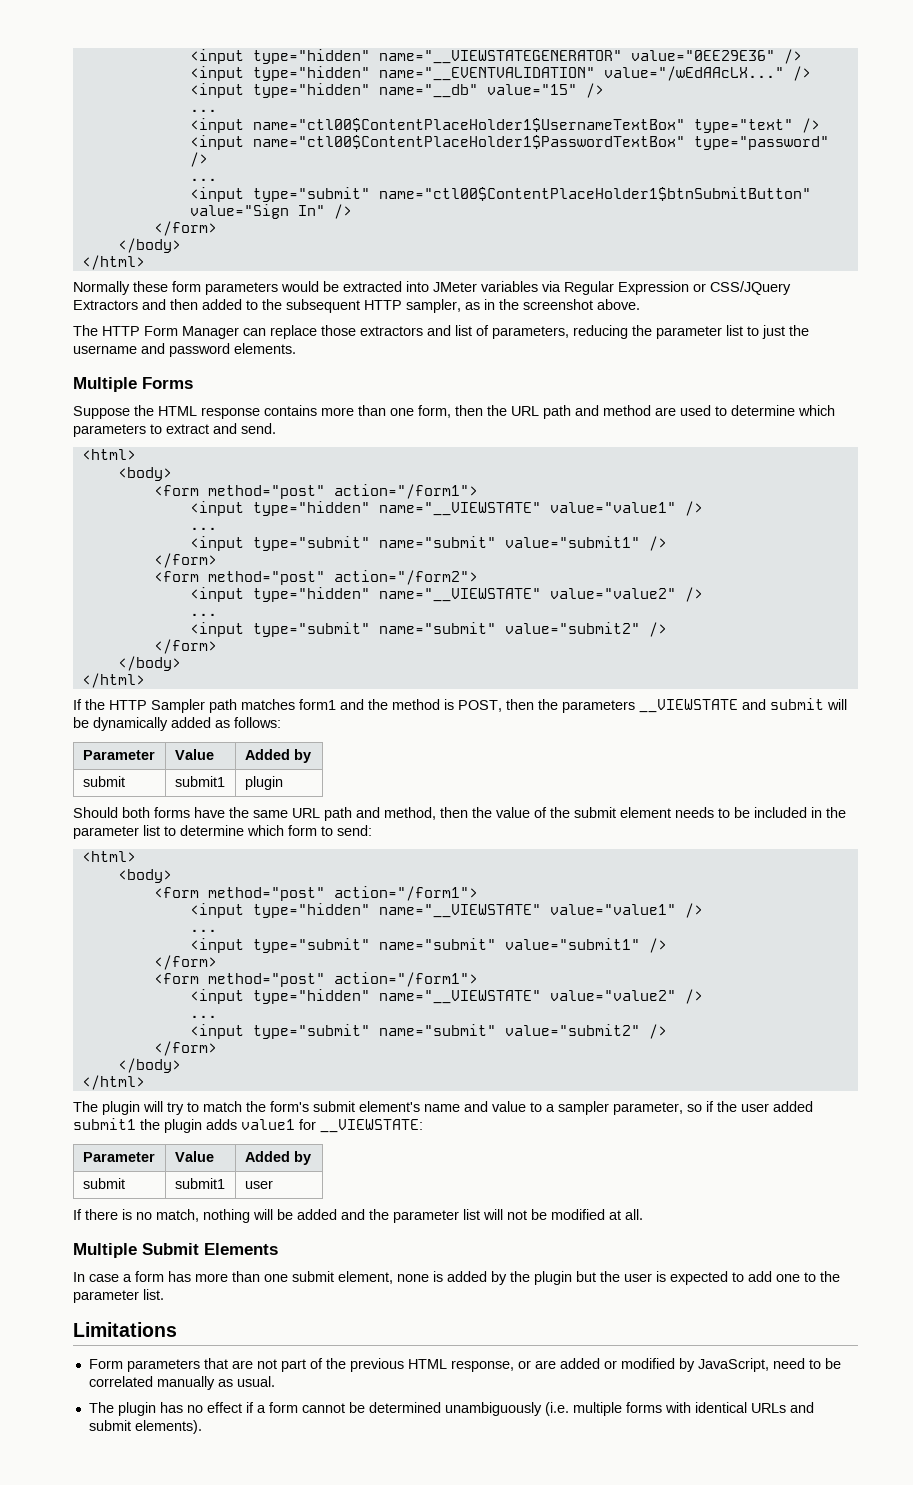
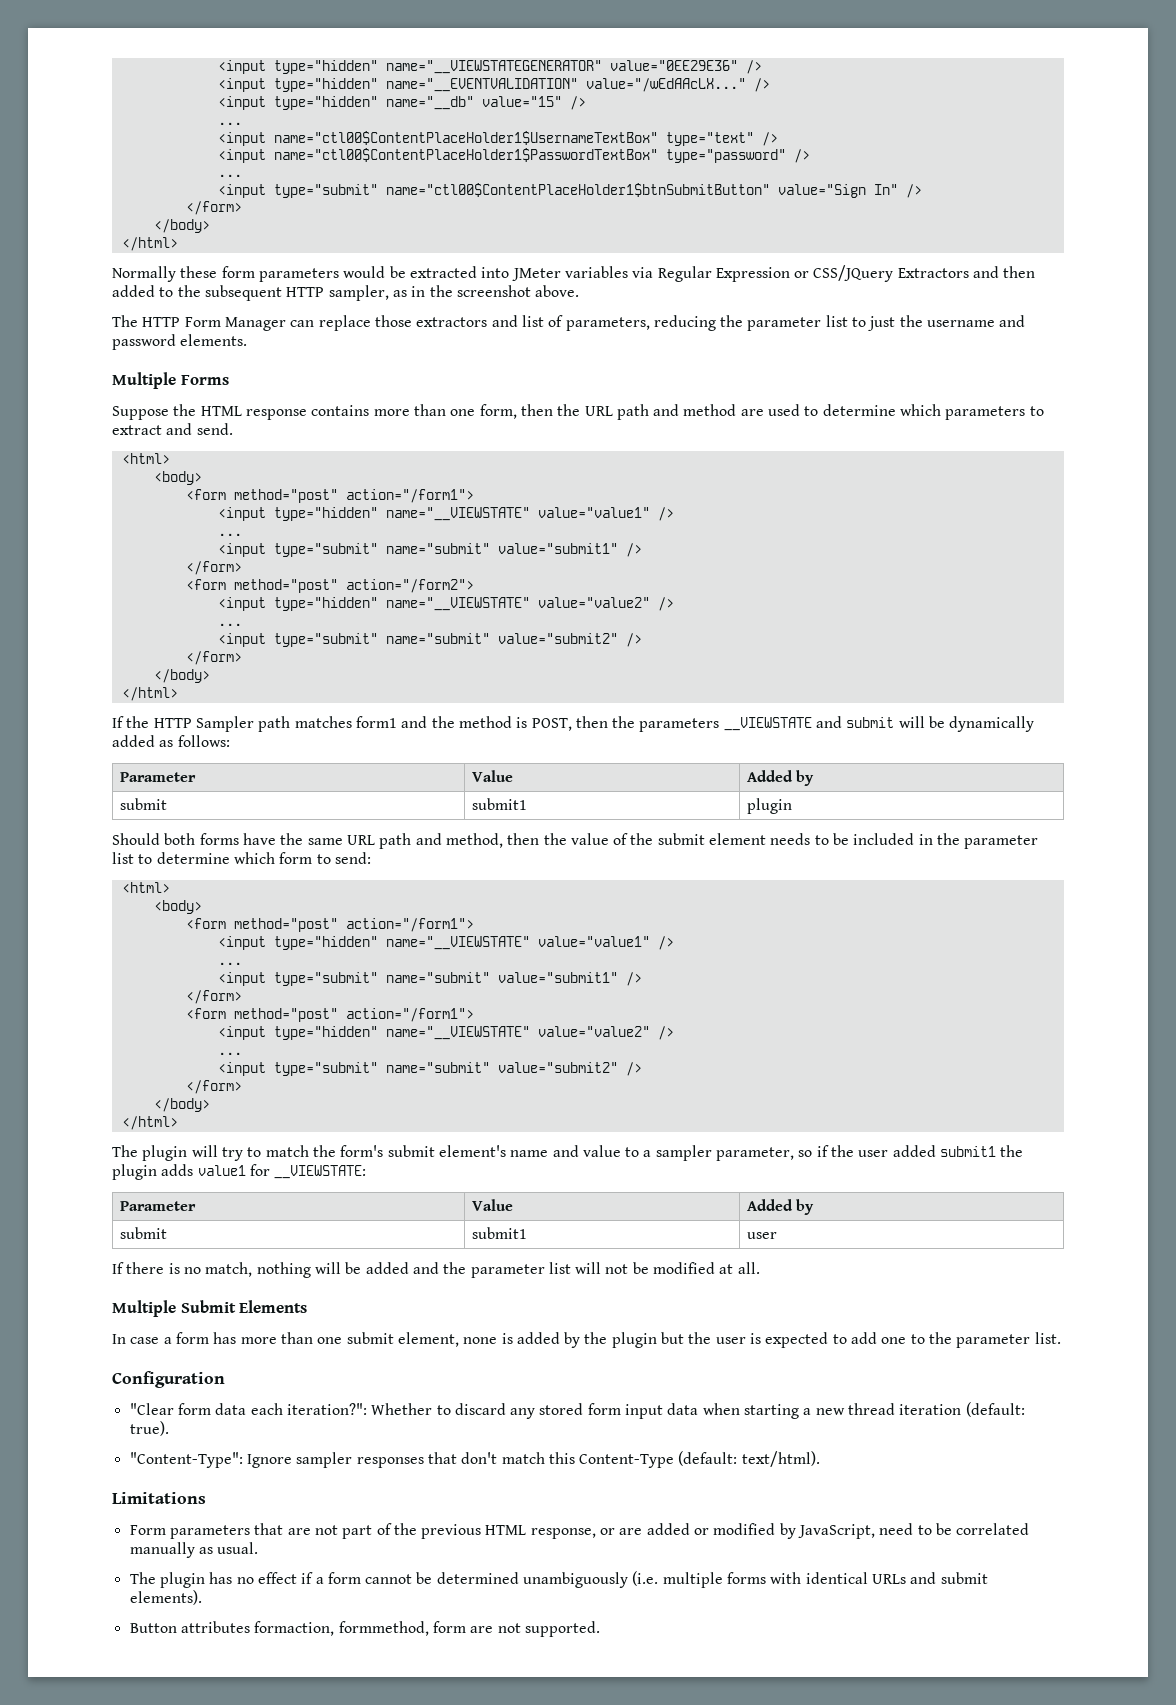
+ Configuration
+ "Clear form data each iteration?": Whether to discard any stored form input data when starting a new thread iteration (default: true).
+ "Content-Type": Ignore sampler responses that don't match this Content-Type (default: text/html).
+ Button attributes formaction, formmethod, form are not supported.

